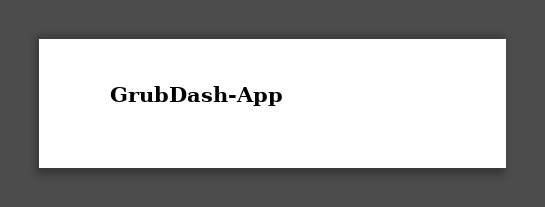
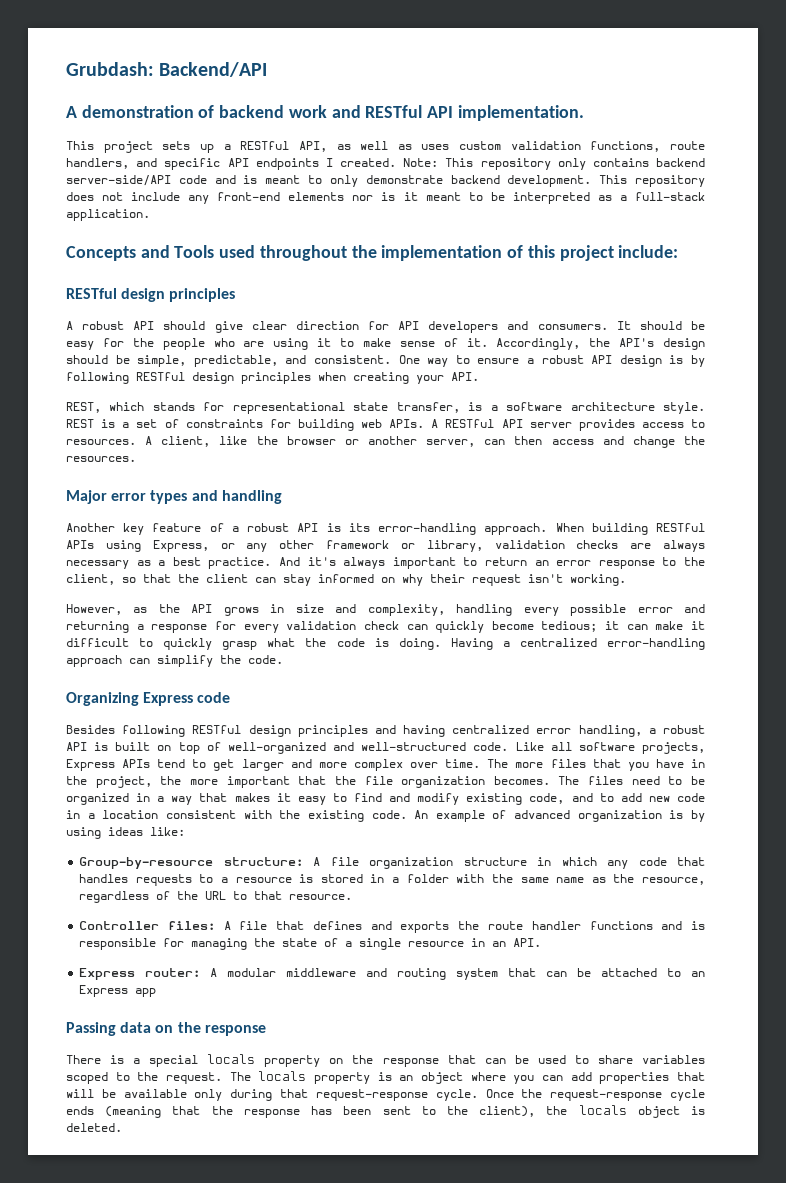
- GrubDash-App
+ Grubdash: Backend/API
+ A demonstration of backend work and RESTful API implementation.
+ This project sets up a RESTful API, as well as uses custom validation functions, route handlers, and specific API endpoints I created. Note: This repository only contains backend server-side/API code and is meant to only demonstrate backend development. This repository does not include any front-end elements nor is it meant to be interpreted as a full-stack application.
+ Concepts and Tools used throughout the implementation of this project include:
+ RESTful design principles
+ A robust API should give clear direction for API developers and consumers. It should be easy for the people who are using it to make sense of it. Accordingly, the API's design should be simple, predictable, and consistent. One way to ensure a robust API design is by following RESTful design principles when creating your API.
+ REST, which stands for representational state transfer, is a software architecture style. REST is a set of constraints for building web APIs. A RESTful API server provides access to resources. A client, like the browser or another server, can then access and change the resources.
+ Major error types and handling
+ Another key feature of a robust API is its error-handling approach. When building RESTful APIs using Express, or any other framework or library, validation checks are always necessary as a best practice. And it's always important to return an error response to the client, so that the client can stay informed on why their request isn't working.
+ However, as the API grows in size and complexity, handling every possible error and returning a response for every validation check can quickly become tedious; it can make it difficult to quickly grasp what the code is doing. Having a centralized error-handling approach can simplify the code.
+ Organizing Express code
+ Besides following RESTful design principles and having centralized error handling, a robust API is built on top of well-organized and well-structured code. Like all software projects, Express APIs tend to get larger and more complex over time. The more files that you have in the project, the more important that the file organization becomes. The files need to be organized in a way that makes it easy to find and modify existing code, and to add new code in a location consistent with the existing code. An example of advanced organization is by using ideas like:
+ Group-by-resource structure: A file organization structure in which any code that handles requests to a resource is stored in a folder with the same name as the resource, regardless of the URL to that resource.
+ Controller files: A file that defines and exports the route handler functions and is responsible for managing the state of a single resource in an API.
+ Express router: A modular middleware and routing system that can be attached to an Express app
+ Passing data on the response
+ There is a special locals property on the response that can be used to share variables scoped to the request. The locals property is an object where you can add properties that will be available only during that request-response cycle. Once the request-response cycle ends (meaning that the response has been sent to the client), the locals object is deleted.

